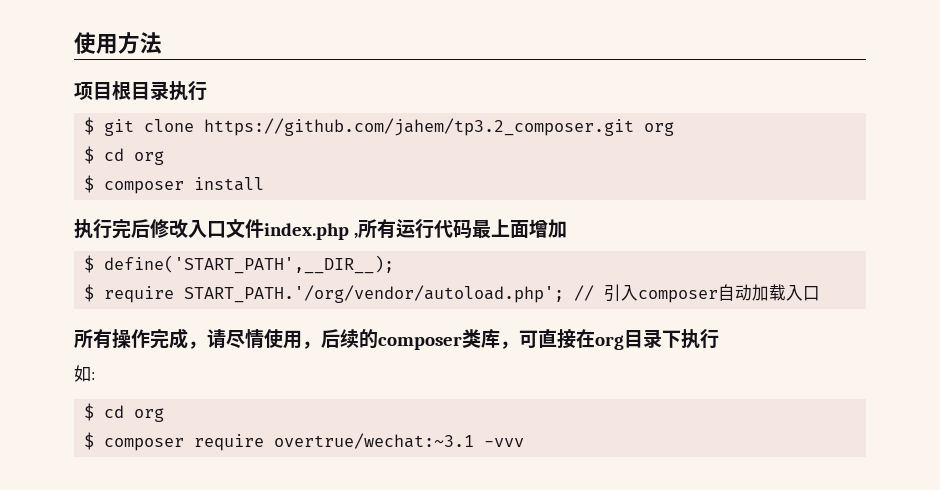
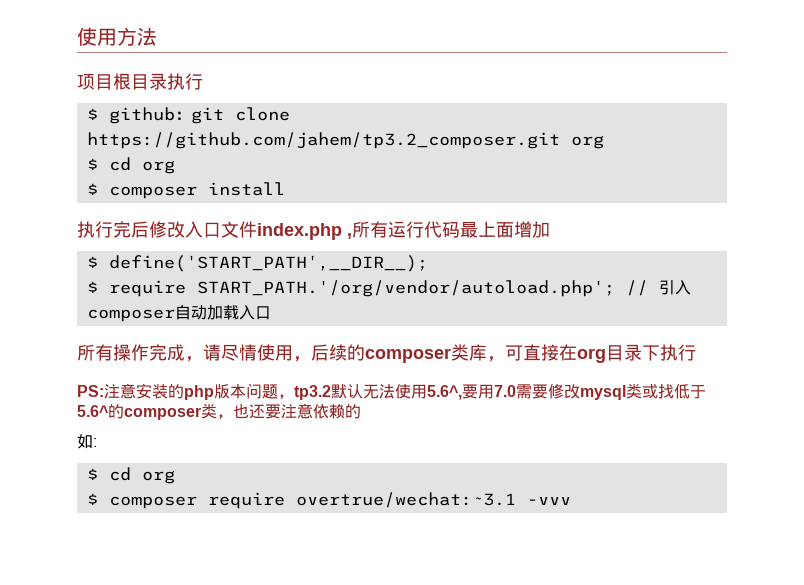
- $ git clone https://github.com/jahem/tp3.2_composer.git org
+ $ github：git clone https://github.com/jahem/tp3.2_composer.git org
+ PS:注意安装的php版本问题，tp3.2默认无法使用5.6^,要用7.0需要修改mysql类或找低于5.6^的composer类，也还要注意依赖的

